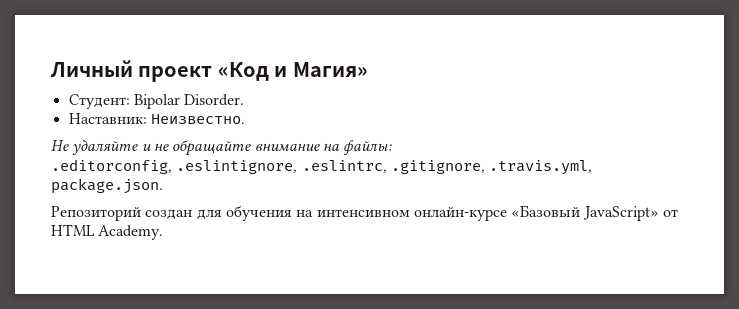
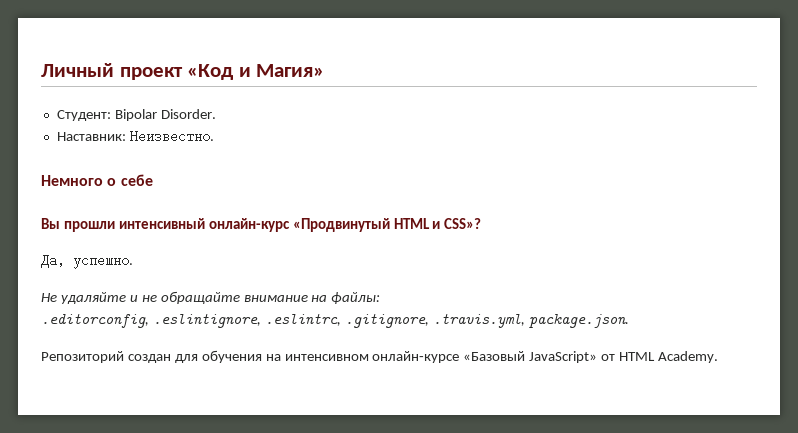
+ Немного о себе
+ Вы прошли интенсивный онлайн-курс «Продвинутый HTML и CSS»?
+ Да, успешно.

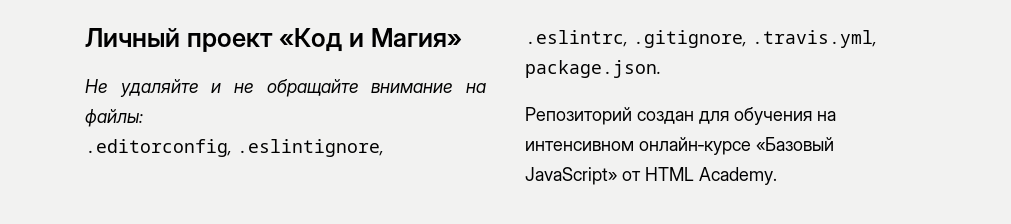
- Студент: Bipolar Disorder.
- Наставник: Неизвестно.
- Немного о себе
- Вы прошли интенсивный онлайн-курс «Продвинутый HTML и CSS»?
- Да, успешно.

